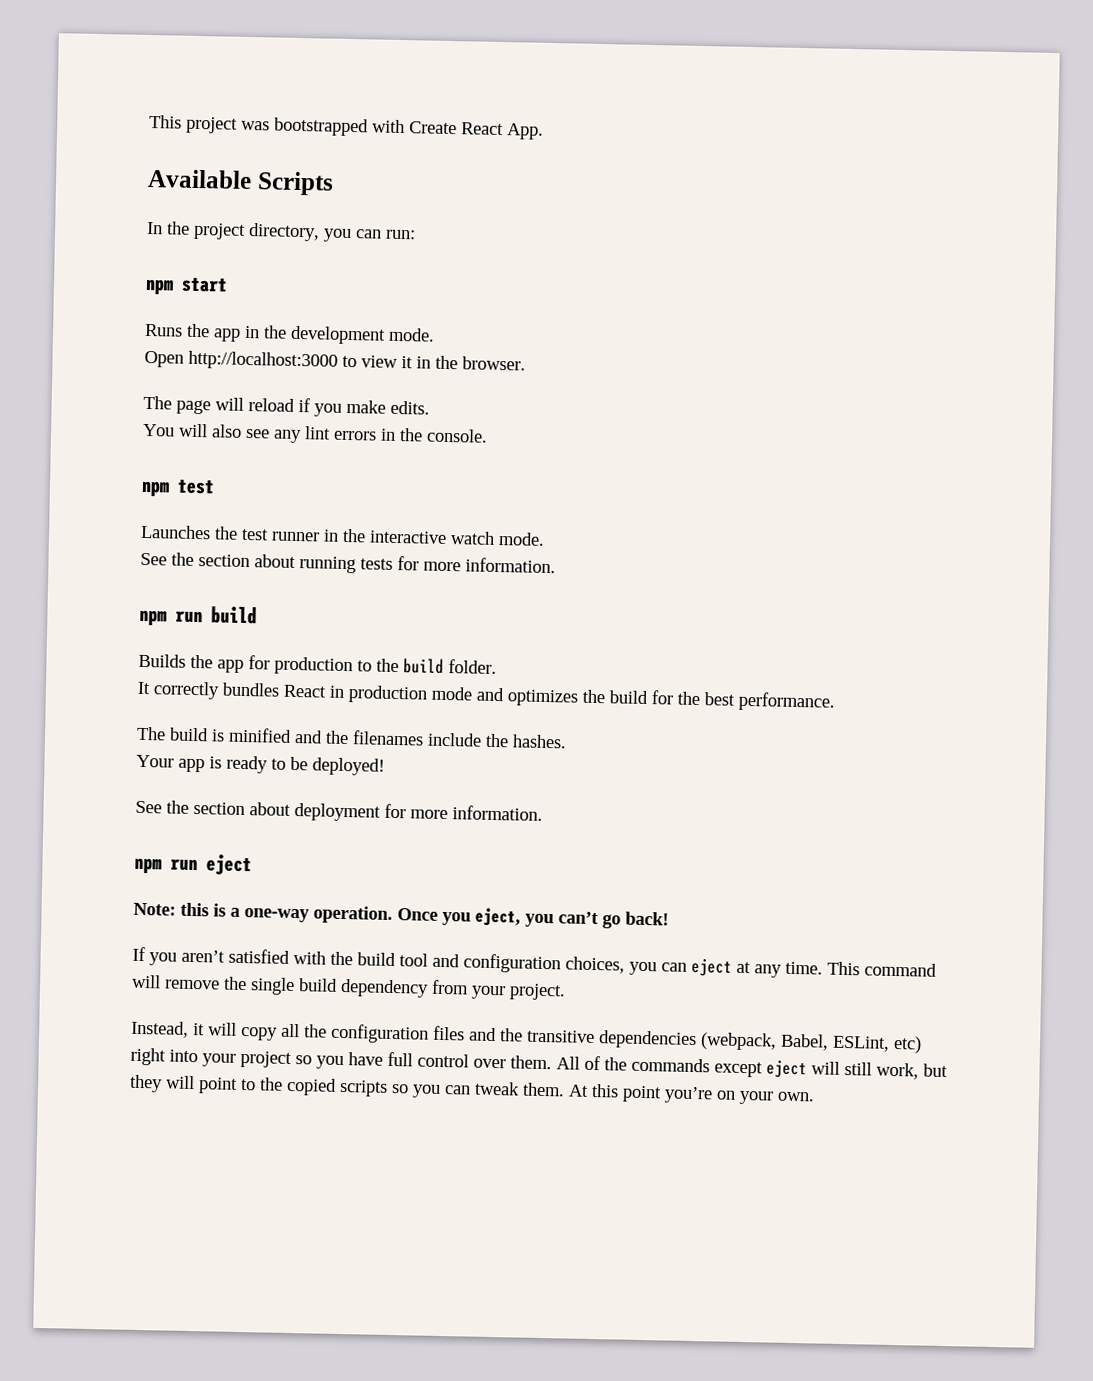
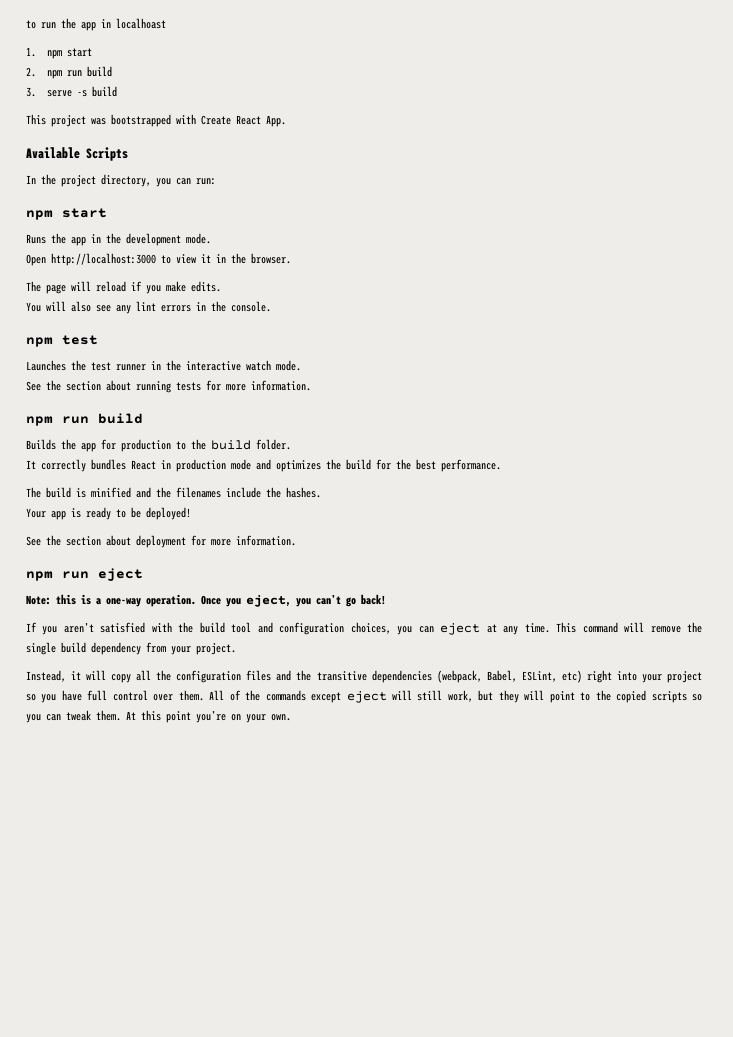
+ to run the app in localhoast
+ 1. npm start
+ 2. npm run build
+ 3. serve -s build

